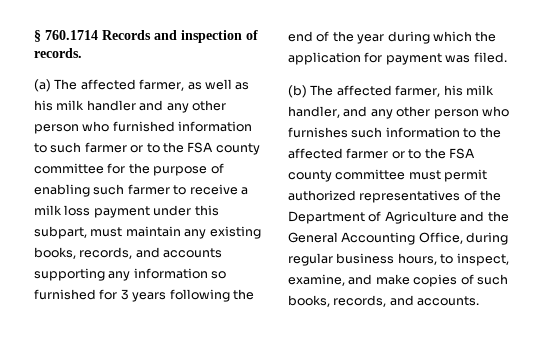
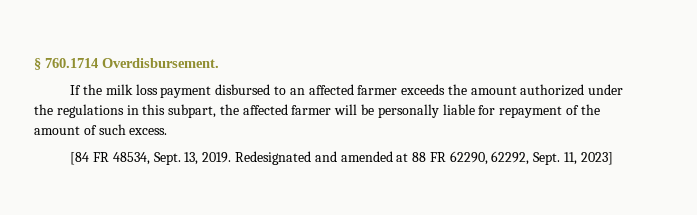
- § 760.1714 Records and inspection of records.
- (a) The affected farmer, as well as his milk handler and any other person who furnished information to such farmer or to the FSA county committee for the purpose of enabling such farmer to receive a milk loss payment under this subpart, must maintain any existing books, records, and accounts supporting any information so furnished for 3 years following the end of the year during which the application for payment was filed.
- (b) The affected farmer, his milk handler, and any other person who furnishes such information to the affected farmer or to the FSA county committee must permit authorized representatives of the Department of Agriculture and the General Accounting Office, during regular business hours, to inspect, examine, and make copies of such books, records, and accounts.
+ § 760.1714 Overdisbursement.
+ If the milk loss payment disbursed to an affected farmer exceeds the amount authorized under the regulations in this subpart, the affected farmer will be personally liable for repayment of the amount of such excess.
+ [84 FR 48534, Sept. 13, 2019. Redesignated and amended at 88 FR 62290, 62292, Sept. 11, 2023]

